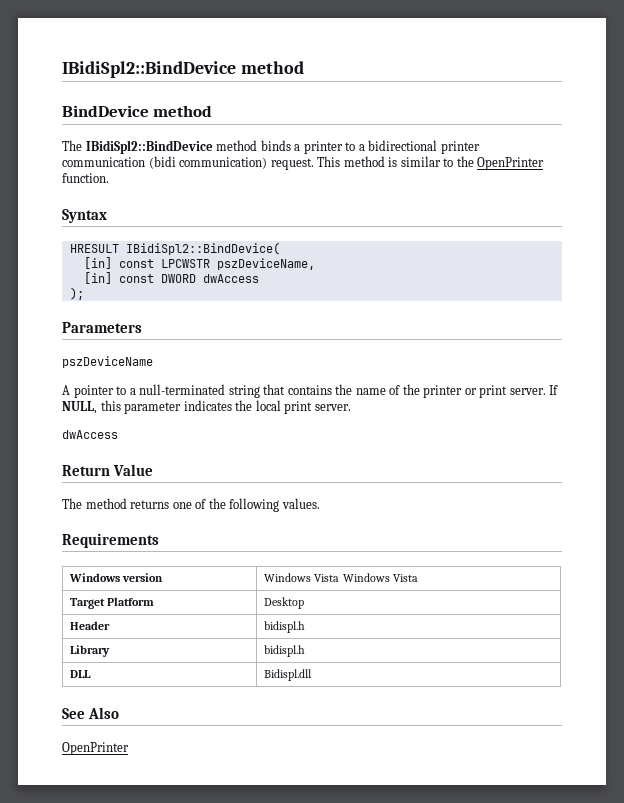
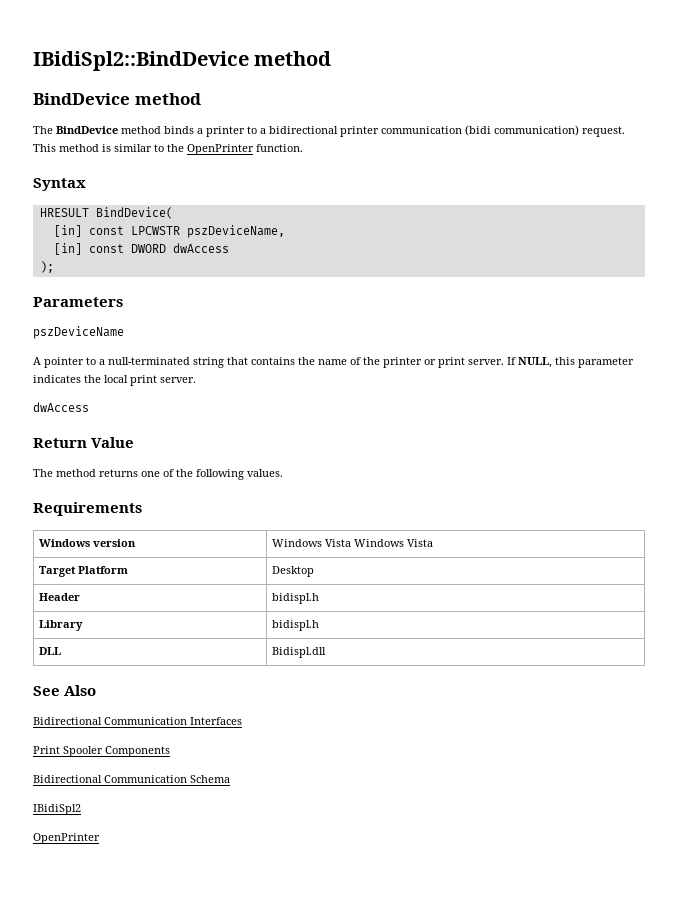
- The IBidiSpl2::BindDevice method binds a printer to a bidirectional printer communication (bidi communication) request.
+ The BindDevice method binds a printer to a bidirectional printer communication (bidi communication) request.
- HRESULT IBidiSpl2::BindDevice(
+ HRESULT BindDevice(
+ Bidirectional Communication Interfaces
+ Print Spooler Components
+ Bidirectional Communication Schema
+ IBidiSpl2

